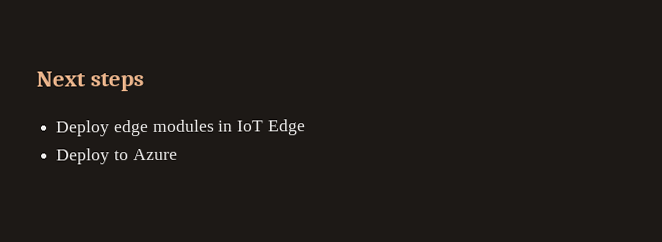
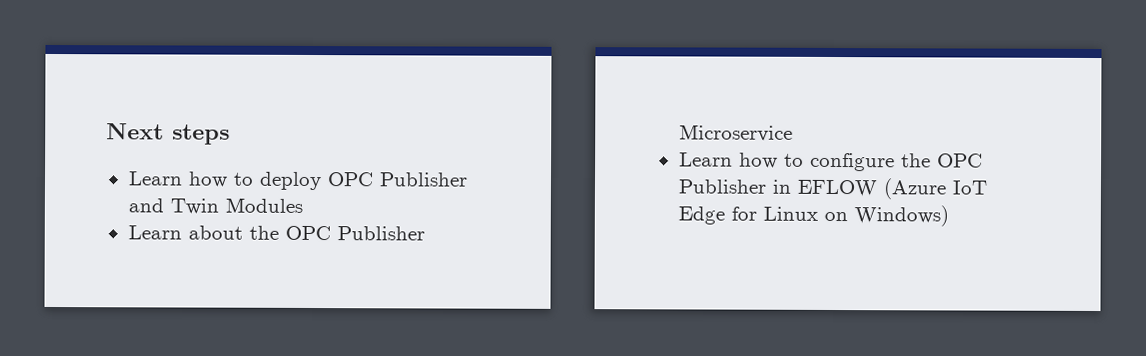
- Deploy edge modules in IoT Edge
- Deploy to Azure
+ Learn how to deploy OPC Publisher and Twin Modules
+ Learn about the OPC Publisher Microservice
+ Learn how to configure the OPC Publisher in EFLOW (Azure IoT Edge for Linux on Windows)

